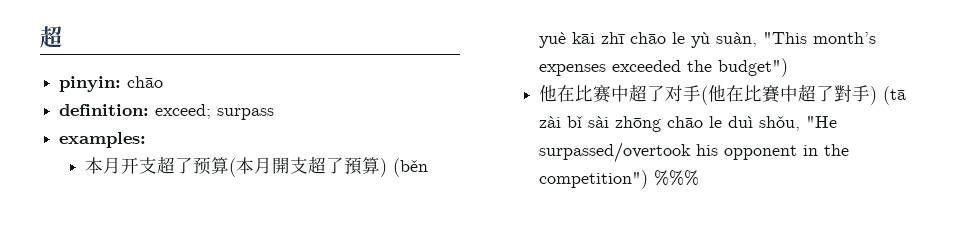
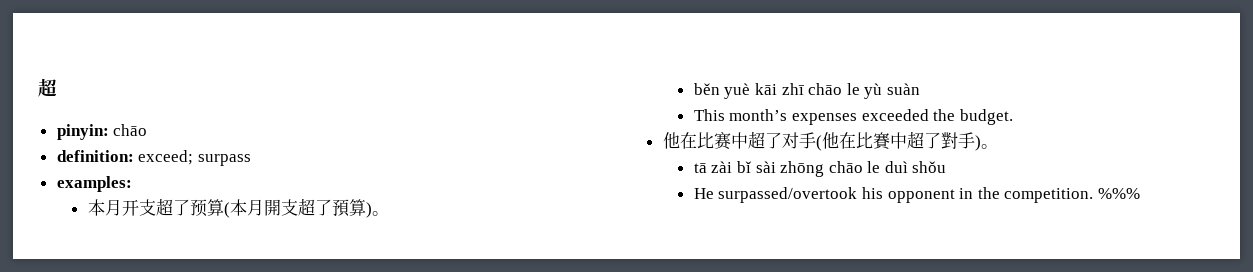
- 本月开支超了预算(本月開支超了預算) (běn yuè kāi zhī chāo le yù suàn, "This month’s expenses exceeded the budget")
+ 本月开支超了预算(本月開支超了預算)。
+ běn yuè kāi zhī chāo le yù suàn
+ This month’s expenses exceeded the budget.
- 他在比赛中超了对手(他在比賽中超了對手) (tā zài bǐ sài zhōng chāo le duì shǒu, "He surpassed/overtook his opponent in the competition") %%%
+ 他在比赛中超了对手(他在比賽中超了對手)。
+ tā zài bǐ sài zhōng chāo le duì shǒu
+ He surpassed/overtook his opponent in the competition. %%%

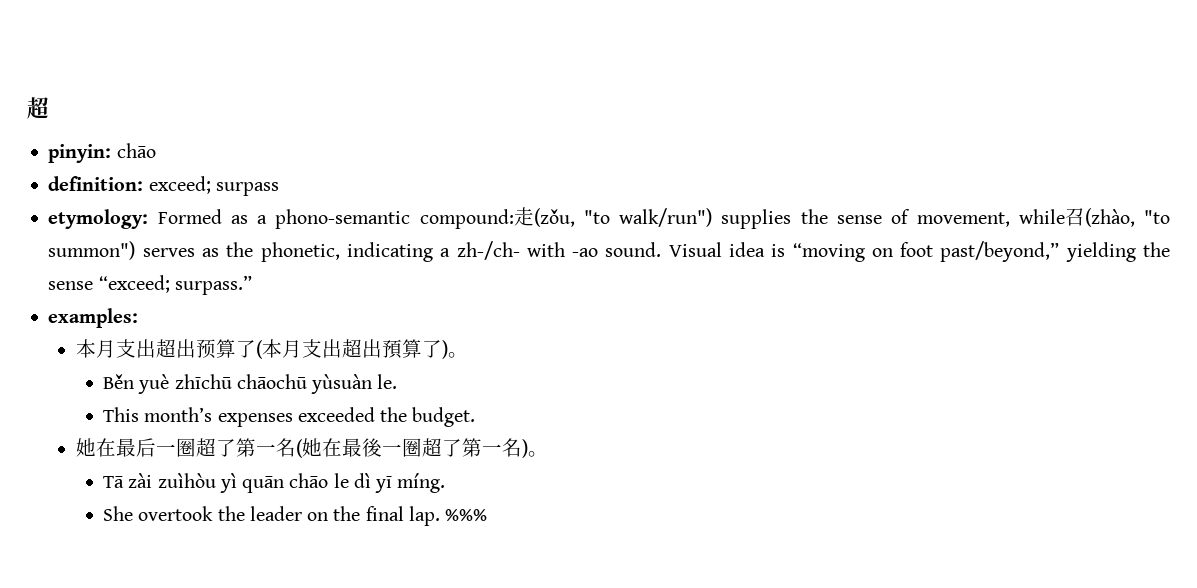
+ etymology: Formed as a phono-semantic compound:走(zǒu, "to walk/run") supplies the sense of movement, while召(zhào, "to summon") serves as the phonetic, indicating a zh-/ch- with -ao sound. Visual idea is “moving on foot past/beyond,” yielding the sense “exceed; surpass.”
  examples:
- 本月开支超了预算(本月開支超了預算)。
- běn yuè kāi zhī chāo le yù suàn
+ 本月支出超出预算了(本月支出超出預算了)。
+ Běn yuè zhīchū chāochū yùsuàn le.
- 他在比赛中超了对手(他在比賽中超了對手)。
- tā zài bǐ sài zhōng chāo le duì shǒu
- He surpassed/overtook his opponent in the competition.
+ 她在最后一圈超了第一名(她在最後一圈超了第一名)。
+ Tā zài zuìhòu yì quān chāo le dì yī míng.
+ She overtook the leader on the final lap.

